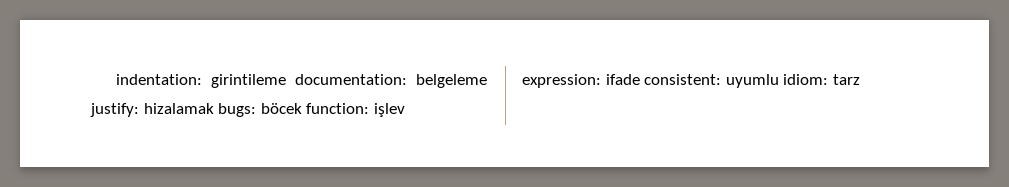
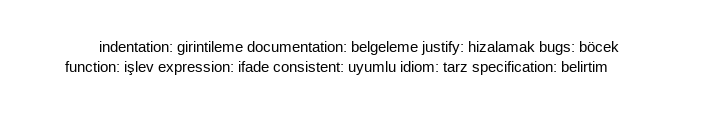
- indentation: girintileme documentation: belgeleme justify: hizalamak bugs: böcek function: işlev expression: ifade consistent: uyumlu idiom: tarz
+ indentation: girintileme documentation: belgeleme justify: hizalamak bugs: böcek function: işlev expression: ifade consistent: uyumlu idiom: tarz specification: belirtim

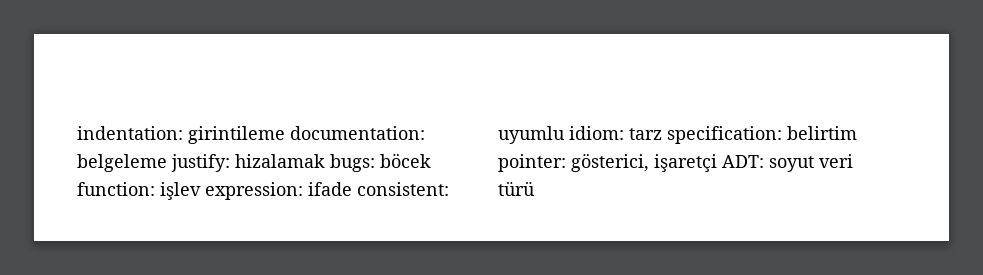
- indentation: girintileme documentation: belgeleme justify: hizalamak bugs: böcek function: işlev expression: ifade consistent: uyumlu idiom: tarz specification: belirtim
+ indentation: girintileme documentation: belgeleme justify: hizalamak bugs: böcek function: işlev expression: ifade consistent: uyumlu idiom: tarz specification: belirtim pointer: gösterici, işaretçi ADT: soyut veri türü

